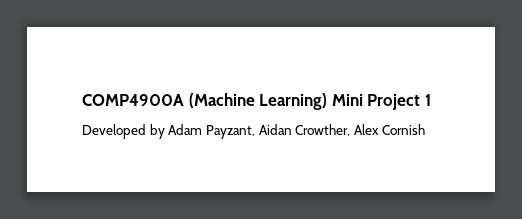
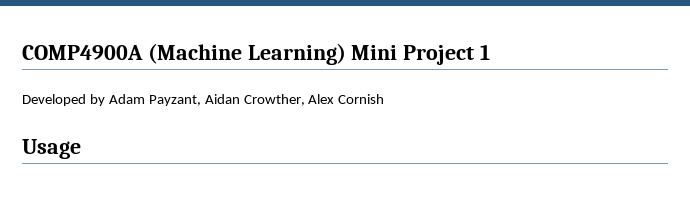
+ Usage

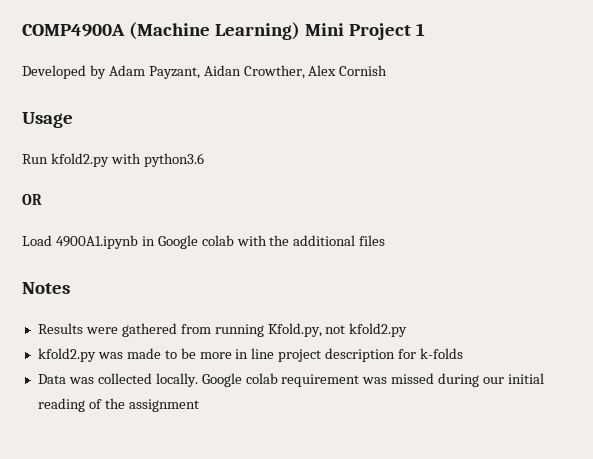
+ Run kfold2.py with python3.6
+ OR
+ Load 4900A1.ipynb in Google colab with the additional files
+ Notes
+ Results were gathered from running Kfold.py, not kfold2.py
+ kfold2.py was made to be more in line project description for k-folds
+ Data was collected locally. Google colab requirement was missed during our initial reading of the assignment

